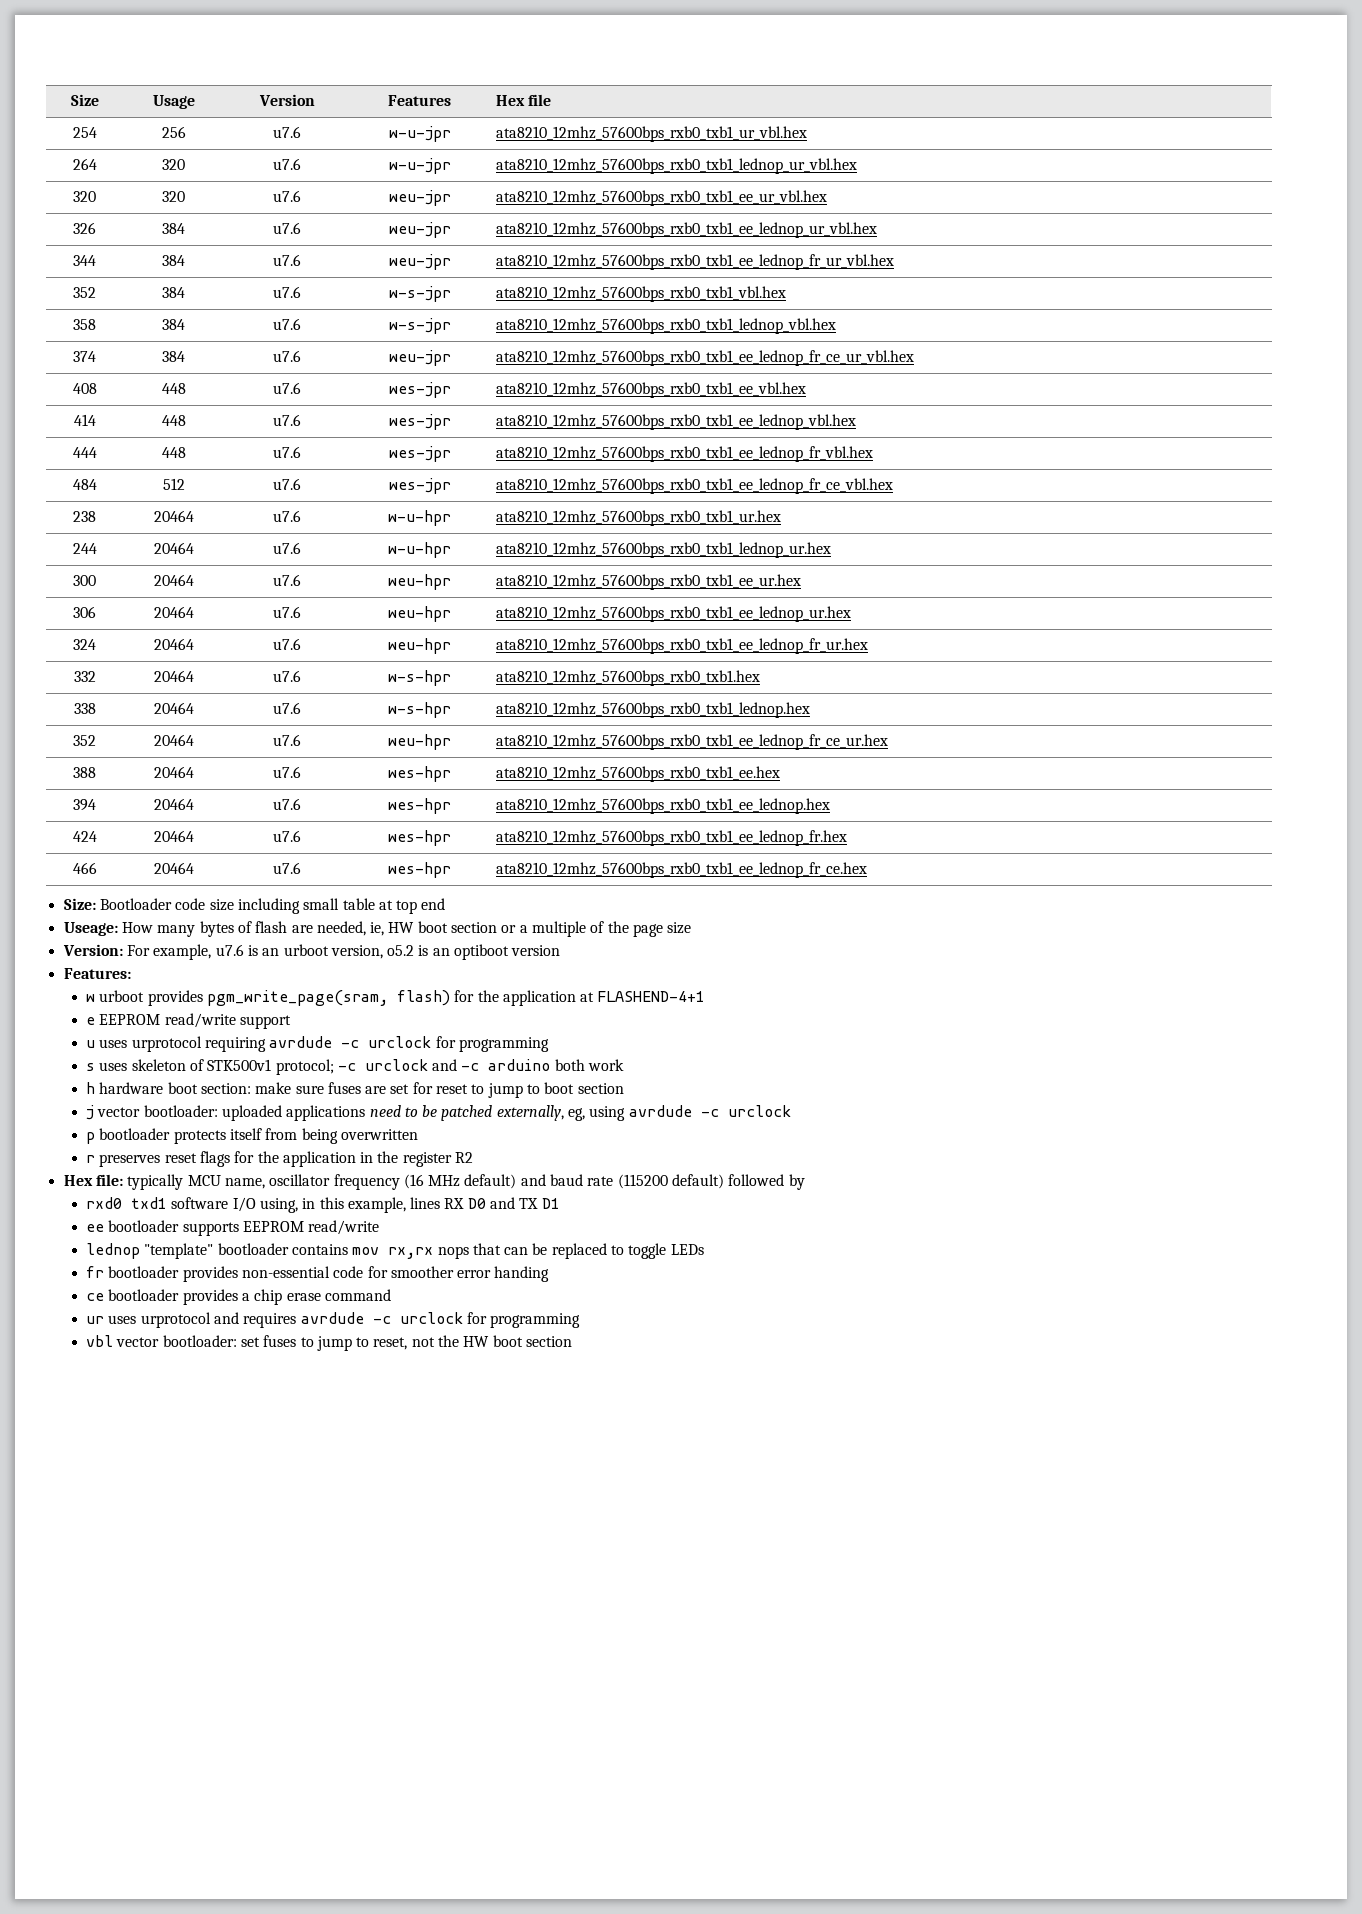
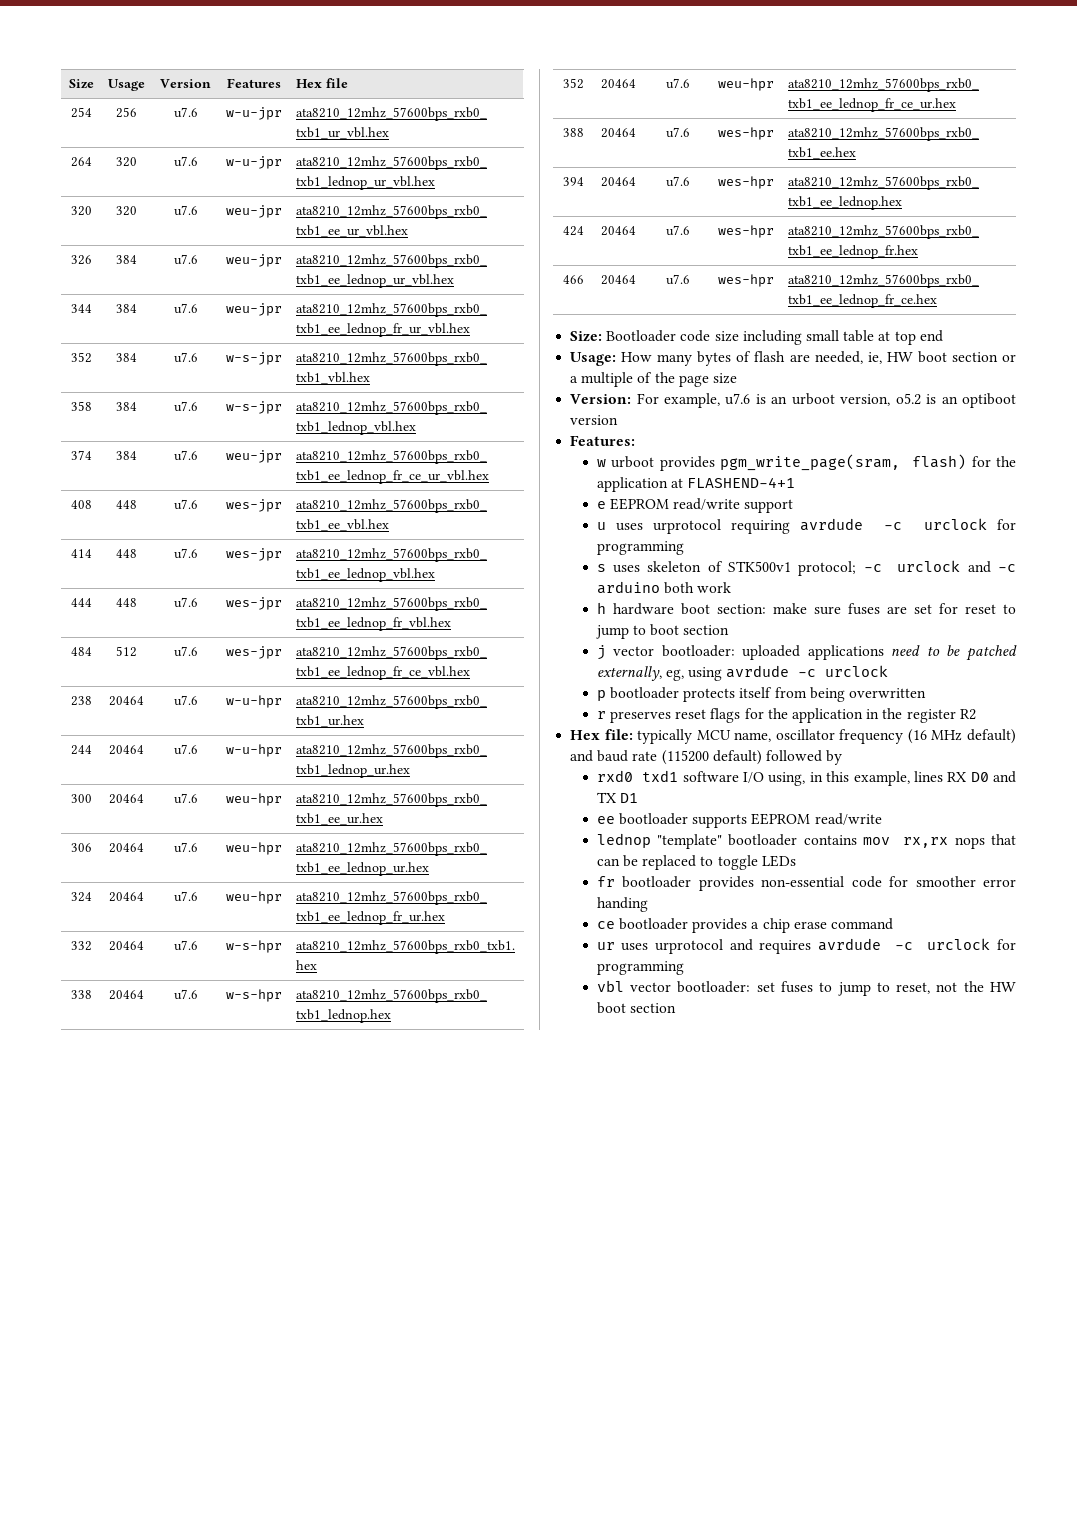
- Useage: How many bytes of flash are needed, ie, HW boot section or a multiple of the page size
+ Usage: How many bytes of flash are needed, ie, HW boot section or a multiple of the page size

